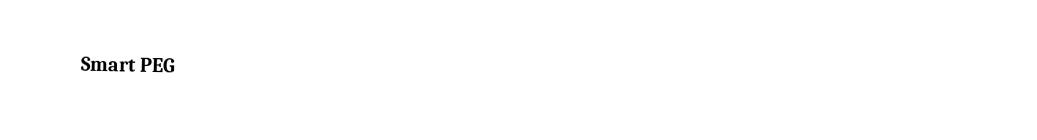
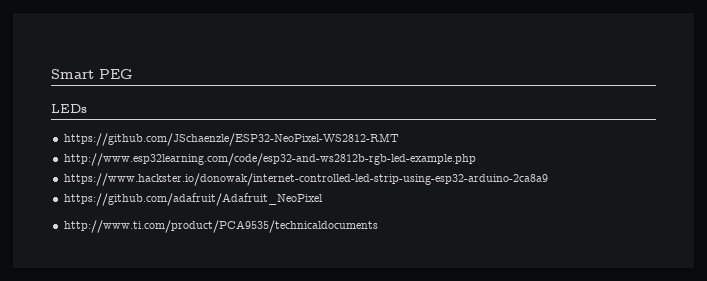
+ LEDs
+ https://github.com/JSchaenzle/ESP32-NeoPixel-WS2812-RMT
+ http://www.esp32learning.com/code/esp32-and-ws2812b-rgb-led-example.php
+ https://www.hackster.io/donowak/internet-controlled-led-strip-using-esp32-arduino-2ca8a9
+ https://github.com/adafruit/Adafruit_NeoPixel
+ http://www.ti.com/product/PCA9535/technicaldocuments

